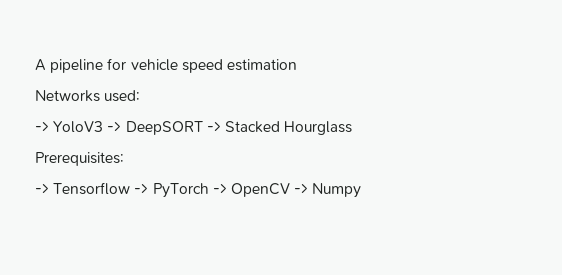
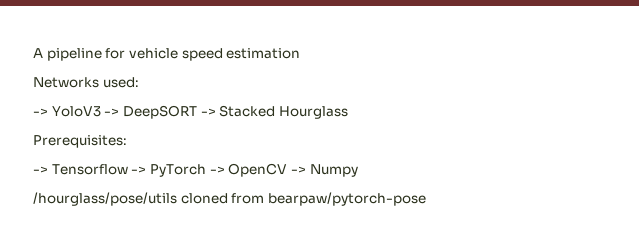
+ /hourglass/pose/utils cloned from bearpaw/pytorch-pose

